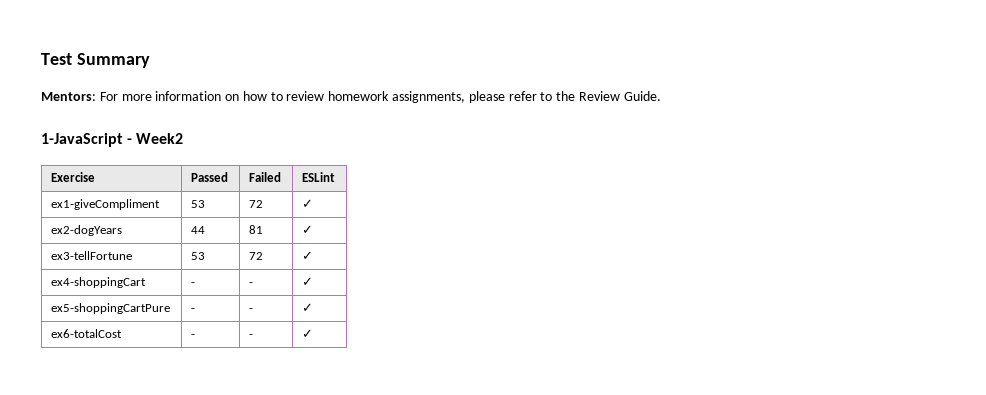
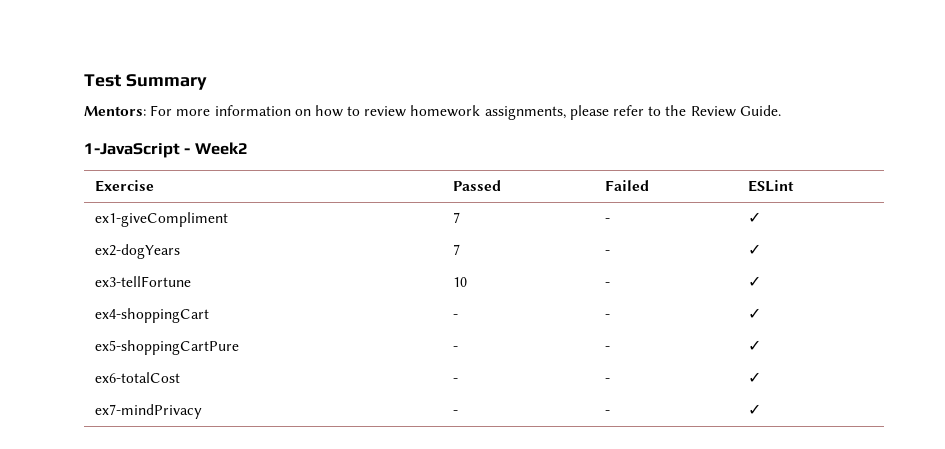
- ex1-giveCompliment | 53 | 72 | ✓
+ ex1-giveCompliment | 7 | - | ✓
- ex2-dogYears | 44 | 81 | ✓
+ ex2-dogYears | 7 | - | ✓
- ex3-tellFortune | 53 | 72 | ✓
+ ex3-tellFortune | 10 | - | ✓
+ ex7-mindPrivacy | - | - | ✓

